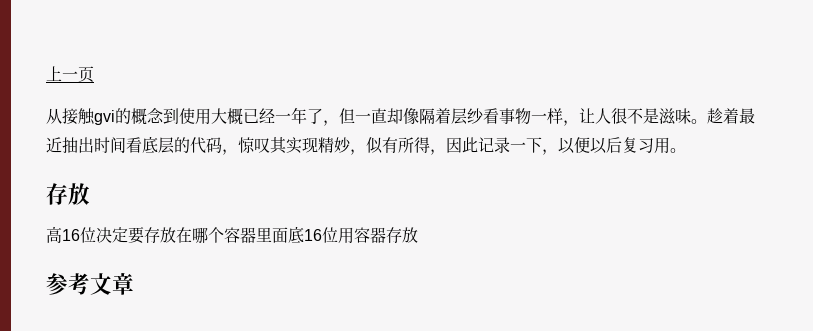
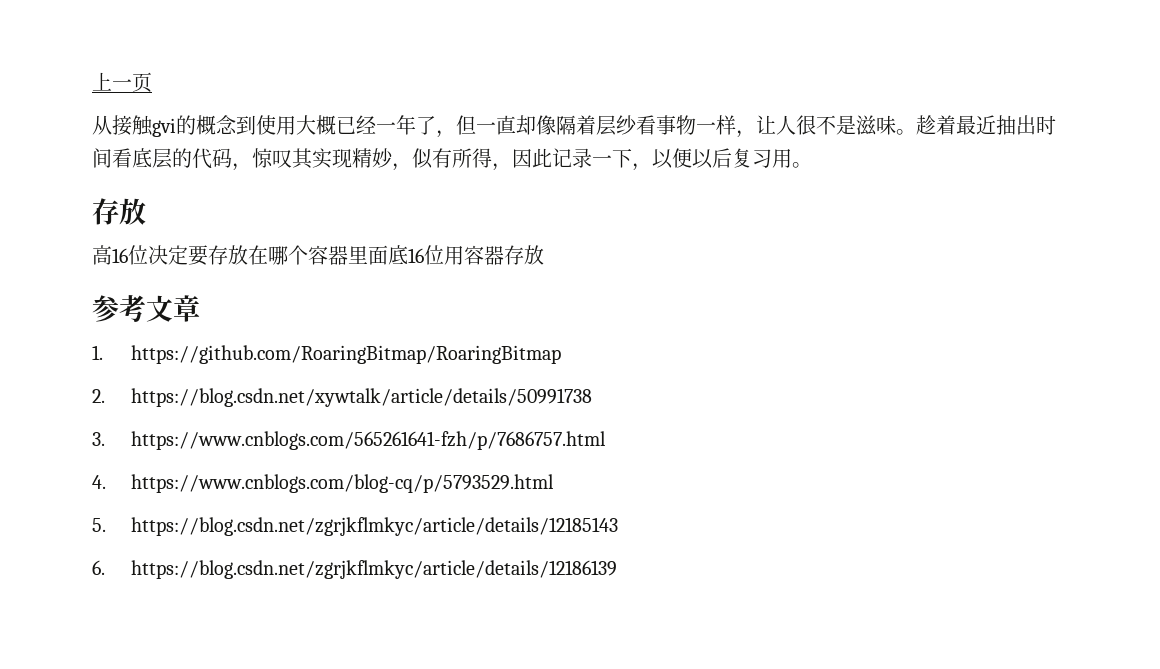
+ 1. https://github.com/RoaringBitmap/RoaringBitmap
+ 2. https://blog.csdn.net/xywtalk/article/details/50991738
+ 3. https://www.cnblogs.com/565261641-fzh/p/7686757.html
+ 4. https://www.cnblogs.com/blog-cq/p/5793529.html
+ 5. https://blog.csdn.net/zgrjkflmkyc/article/details/12185143
+ 6. https://blog.csdn.net/zgrjkflmkyc/article/details/12186139

